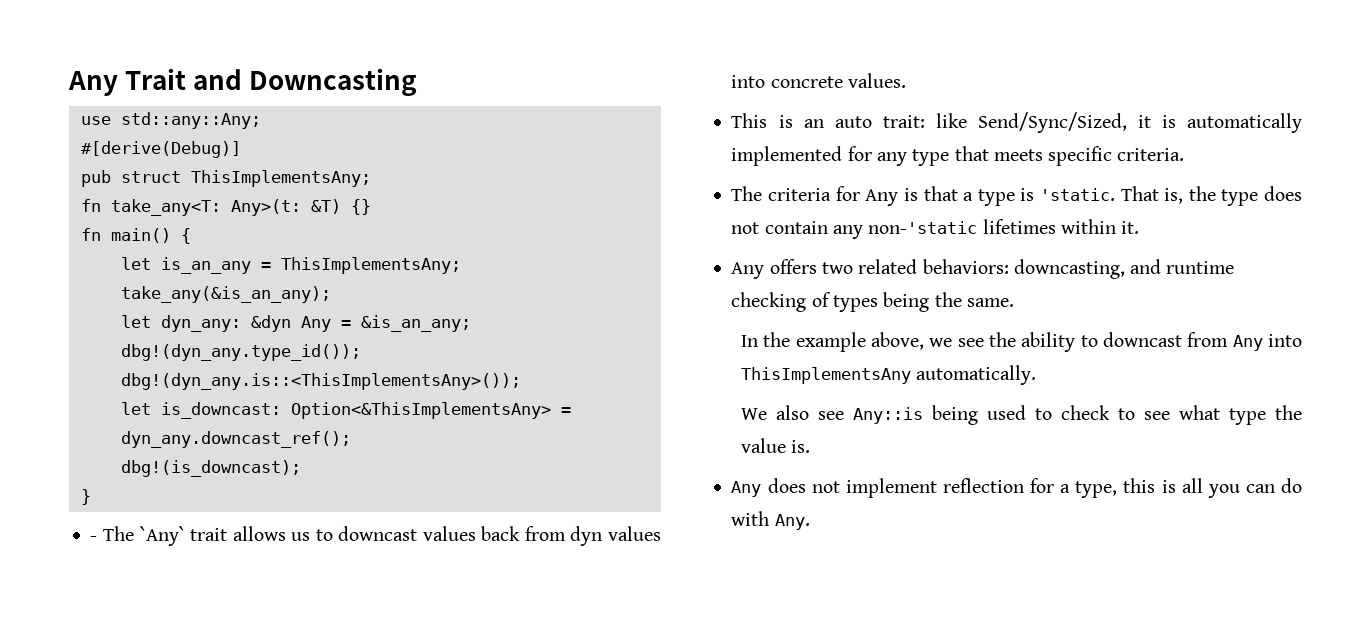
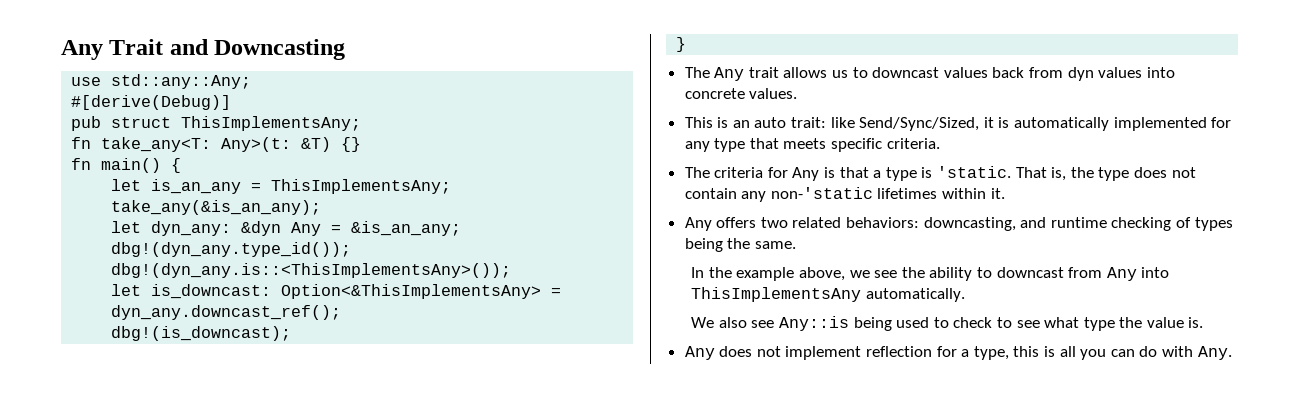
- - The `Any` trait allows us to downcast values back from dyn values into concrete values.
+ The Any trait allows us to downcast values back from dyn values into concrete values.

